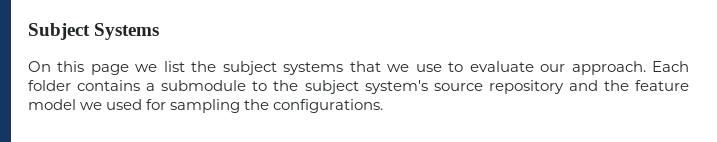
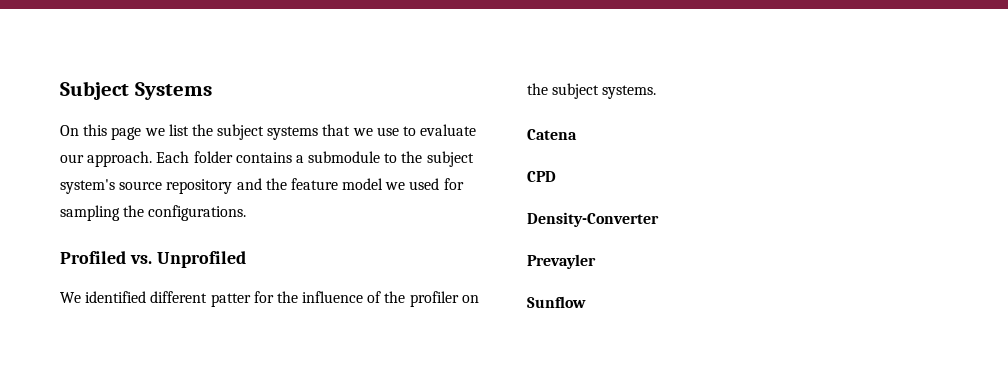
+ Profiled vs. Unprofiled
+ We identified different patter for the influence of the profiler on the subject systems.
+ Catena
+ CPD
+ Density-Converter
+ Prevayler
+ Sunflow

